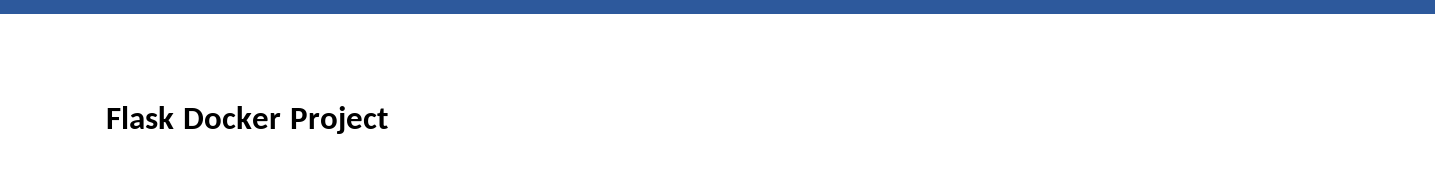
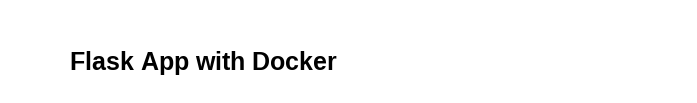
- Flask Docker Project
+ Flask App with Docker

